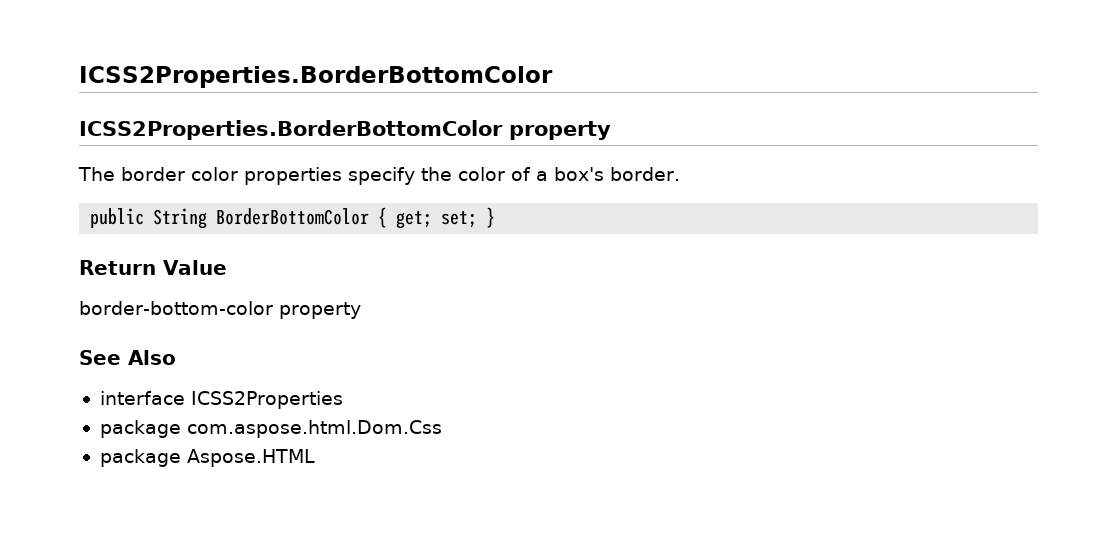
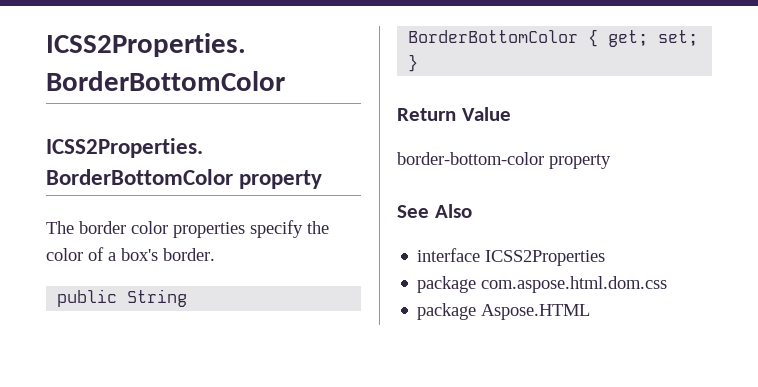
- package com.aspose.html.Dom.Css
+ package com.aspose.html.dom.css

